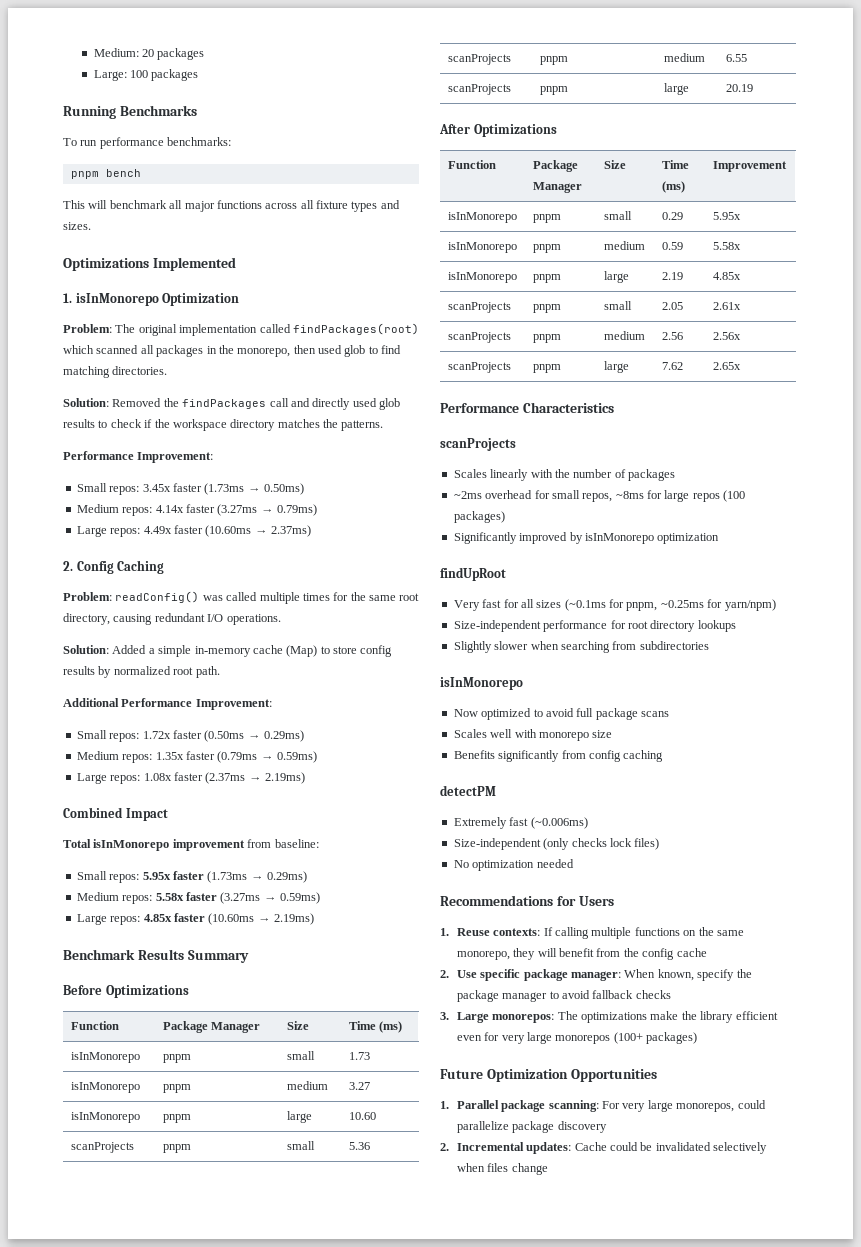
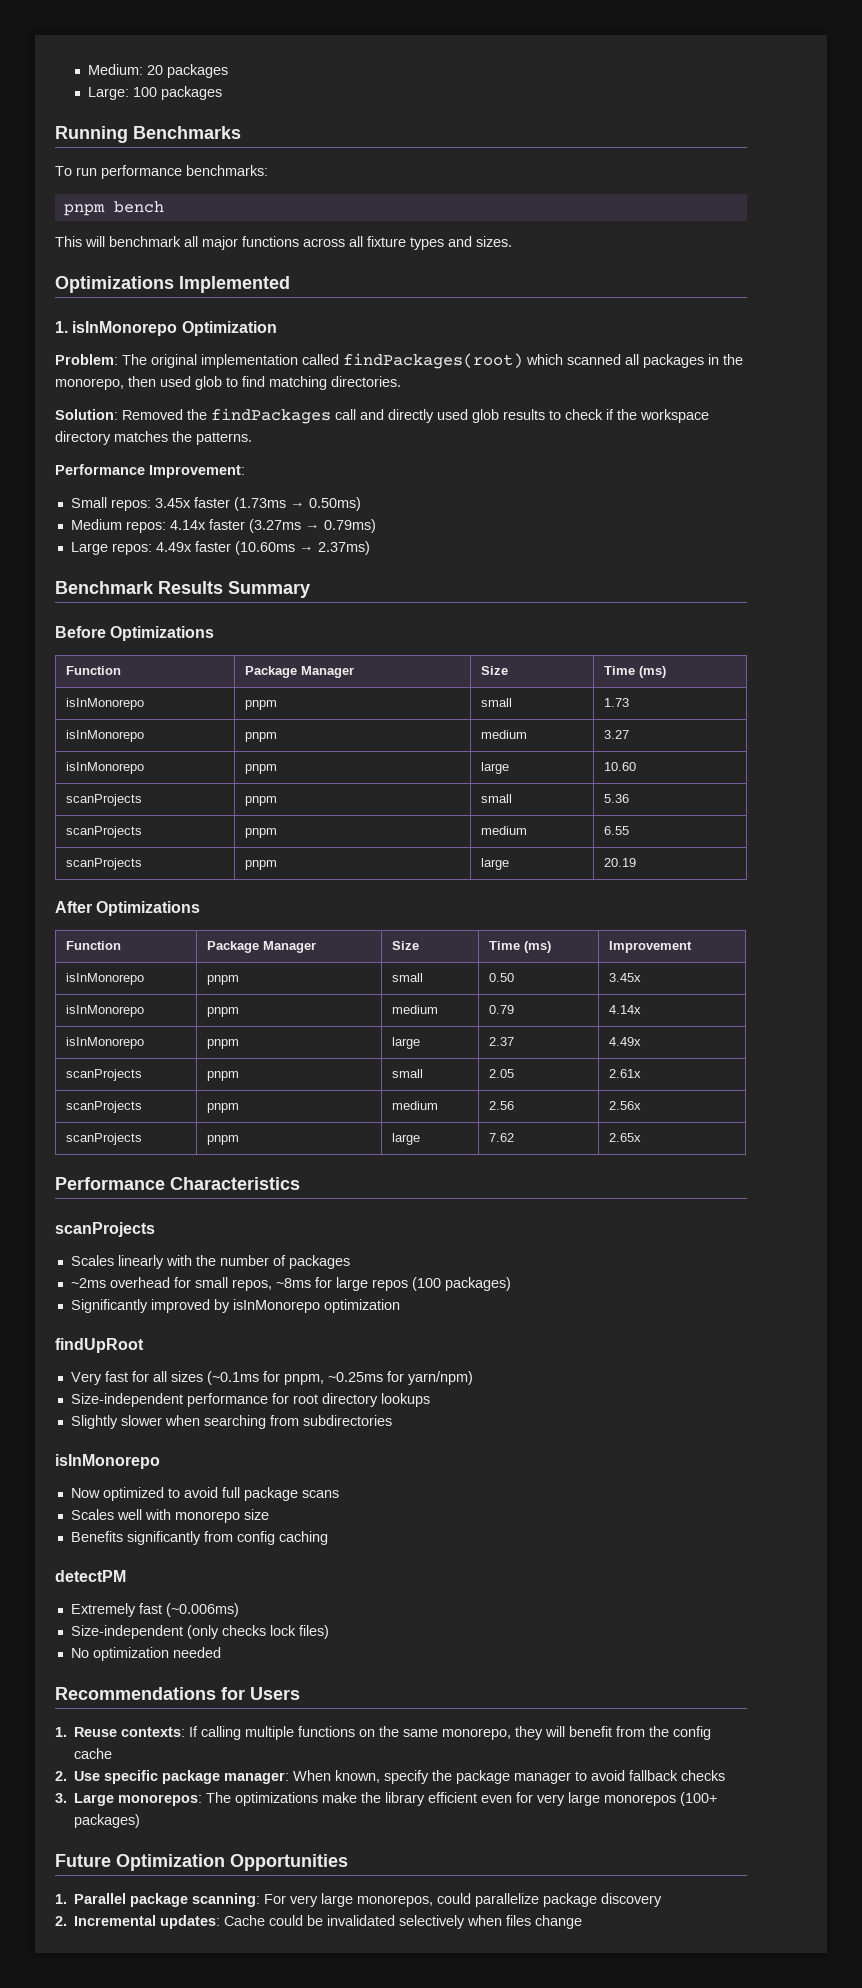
- 2. Config Caching
- Problem: readConfig() was called multiple times for the same root directory, causing redundant I/O operations.
- Solution: Added a simple in-memory cache (Map) to store config results by normalized root path.
- Additional Performance Improvement:
- Small repos: 1.72x faster (0.50ms → 0.29ms)
- Medium repos: 1.35x faster (0.79ms → 0.59ms)
- Large repos: 1.08x faster (2.37ms → 2.19ms)
- Combined Impact
- Total isInMonorepo improvement from baseline:
- Small repos: 5.95x faster (1.73ms → 0.29ms)
- Medium repos: 5.58x faster (3.27ms → 0.59ms)
- Large repos: 4.85x faster (10.60ms → 2.19ms)
- isInMonorepo | pnpm | small | 0.29 | 5.95x
- isInMonorepo | pnpm | medium | 0.59 | 5.58x
- isInMonorepo | pnpm | large | 2.19 | 4.85x
+ isInMonorepo | pnpm | small | 0.50 | 3.45x
+ isInMonorepo | pnpm | medium | 0.79 | 4.14x
+ isInMonorepo | pnpm | large | 2.37 | 4.49x

